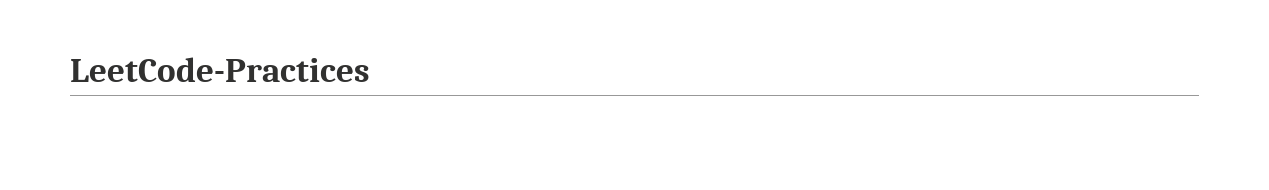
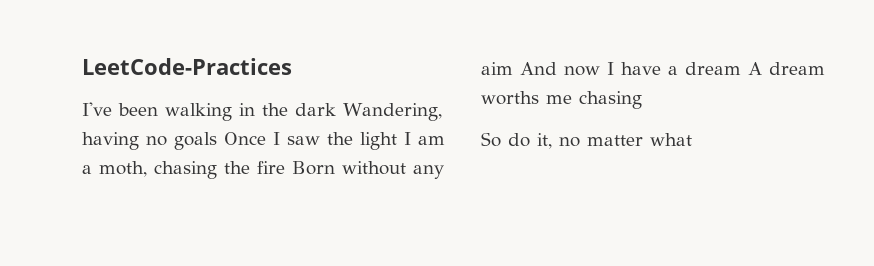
+ I've been walking in the dark Wandering, having no goals Once I saw the light I am a moth, chasing the fire Born without any aim And now I have a dream A dream worths me chasing
+ So do it, no matter what

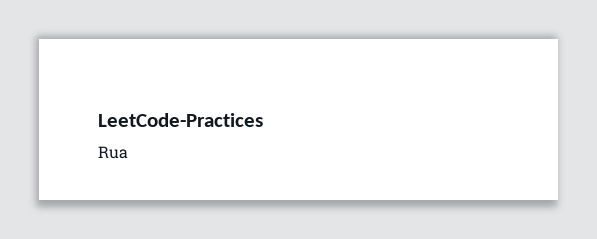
- I've been walking in the dark Wandering, having no goals Once I saw the light I am a moth, chasing the fire Born without any aim And now I have a dream A dream worths me chasing
- So do it, no matter what
+ Rua

